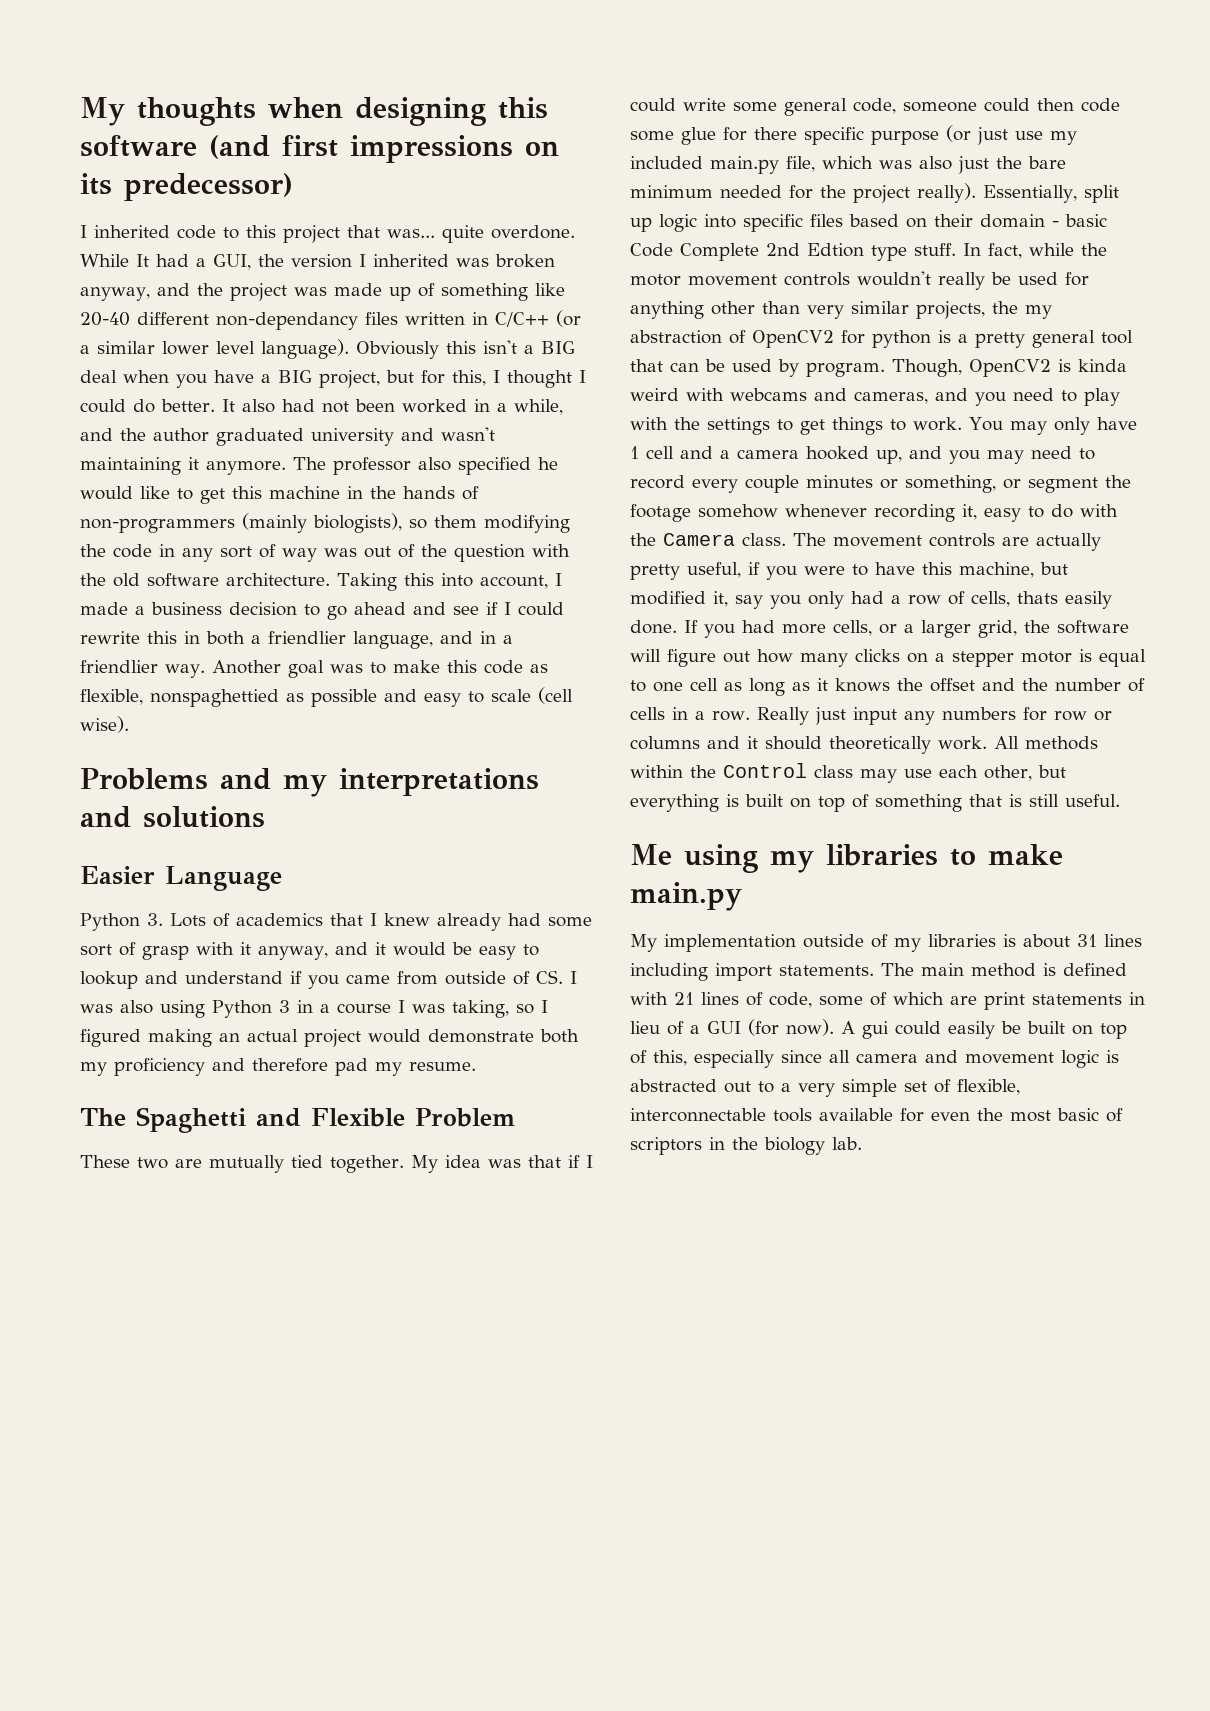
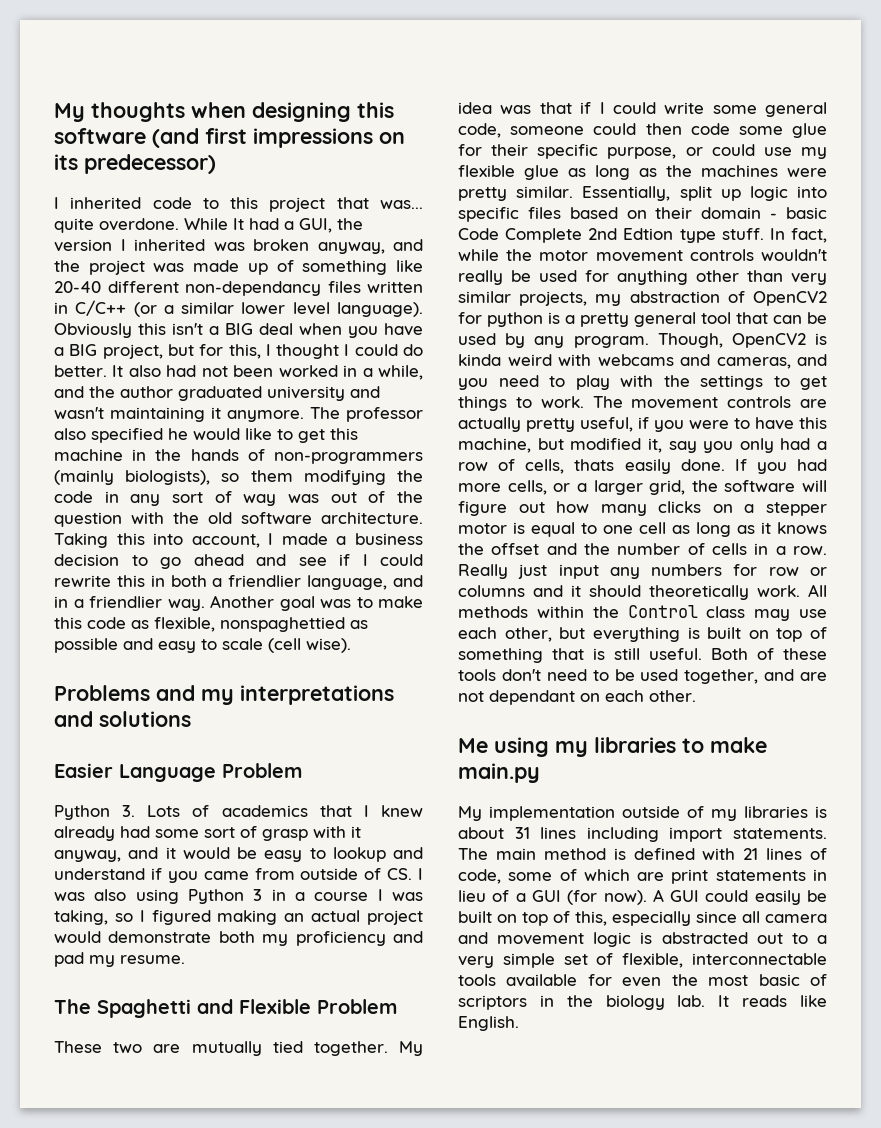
- Easier Language
+ Easier Language Problem
- Python 3. Lots of academics that I knew already had some sort of grasp with it anyway, and it would be easy to lookup and understand if you came from outside of CS. I was also using Python 3 in a course I was taking, so I figured making an actual project would demonstrate both my proficiency and therefore pad my resume.
+ Python 3. Lots of academics that I knew already had some sort of grasp with it anyway, and it would be easy to lookup and understand if you came from outside of CS. I was also using Python 3 in a course I was taking, so I figured making an actual project would demonstrate both my proficiency and pad my resume.
- My idea was that if I could write some general code, someone could then code some glue for there specific purpose (or just use my included main.py file, which was also just the bare minimum needed for the project really).
+ My idea was that if I could write some general code, someone could then code some glue for their specific purpose, or could use my flexible glue as long as the machines were pretty similar.
- In fact, while the motor movement controls wouldn't really be used for anything other than very similar projects, the my abstraction of OpenCV2 for python is a pretty general tool that can be used by program.
+ In fact, while the motor movement controls wouldn't really be used for anything other than very similar projects, my abstraction of OpenCV2 for python is a pretty general tool that can be used by any program.
- You may only have 1 cell and a camera hooked up, and you may need to record every couple minutes or something, or segment the footage somehow whenever recording it, easy to do with the Camera class.
+ Both of these tools don't need to be used together, and are not dependant on each other.
- A gui could easily be built on top of this, especially since all camera and movement logic is abstracted out to a very simple set of flexible, interconnectable tools available for even the most basic of scriptors in the biology lab.
+ A GUI could easily be built on top of this, especially since all camera and movement logic is abstracted out to a very simple set of flexible, interconnectable tools available for even the most basic of scriptors in the biology lab.
+ It reads like English.

